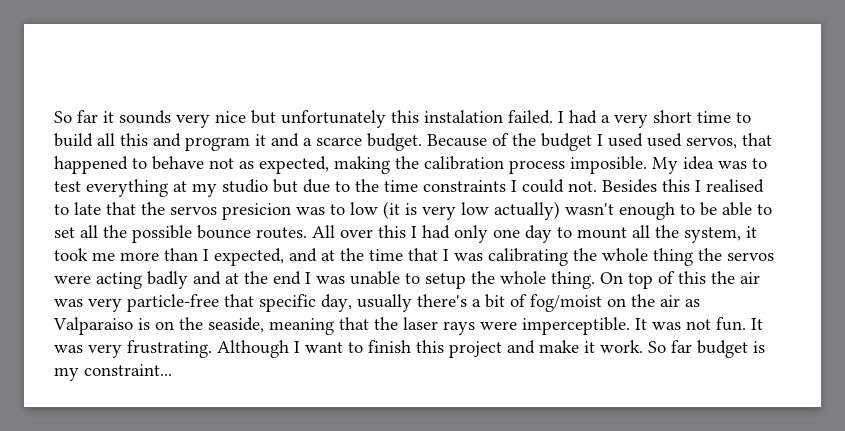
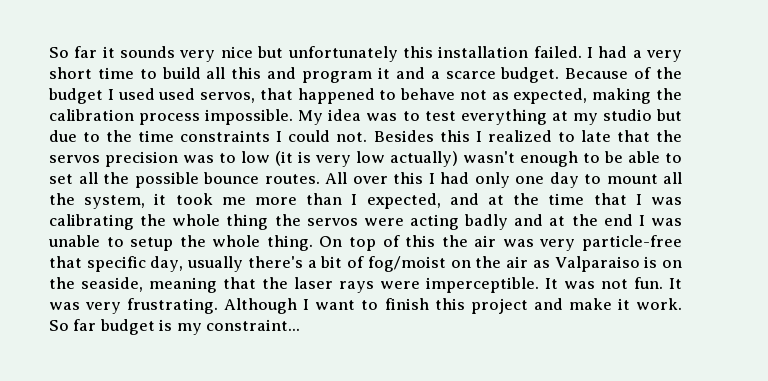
- So far it sounds very nice but unfortunately this instalation failed.
+ So far it sounds very nice but unfortunately this installation failed.
- Because of the budget I used used servos, that happened to behave not as expected, making the calibration process imposible.
+ Because of the budget I used used servos, that happened to behave not as expected, making the calibration process impossible.
- Besides this I realised to late that the servos presicion was to low (it is very low actually) wasn't enough to be able to set all the possible bounce routes.
+ Besides this I realized to late that the servos precision was to low (it is very low actually) wasn't enough to be able to set all the possible bounce routes.

